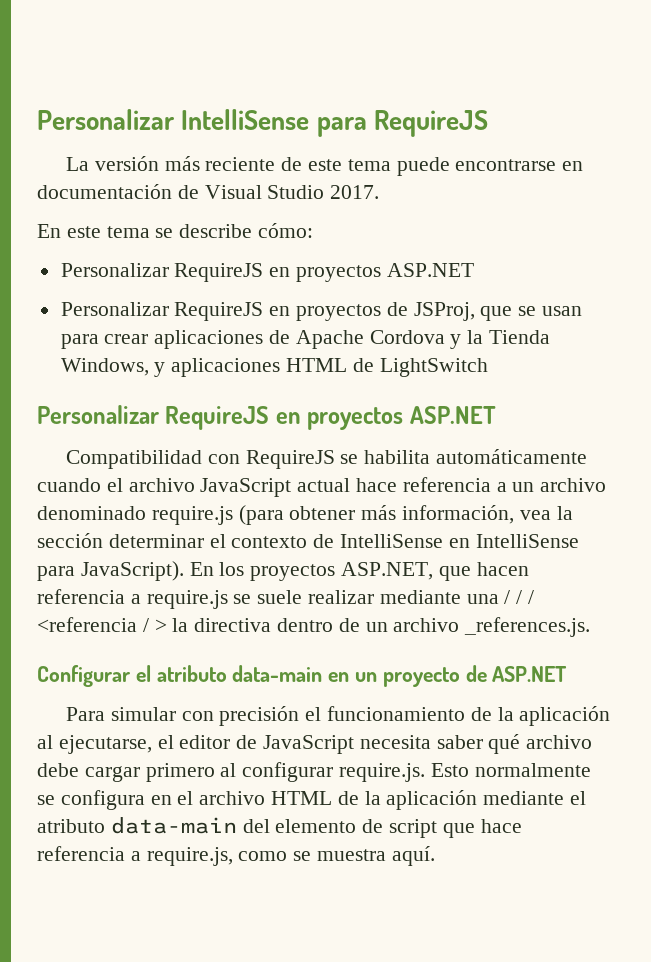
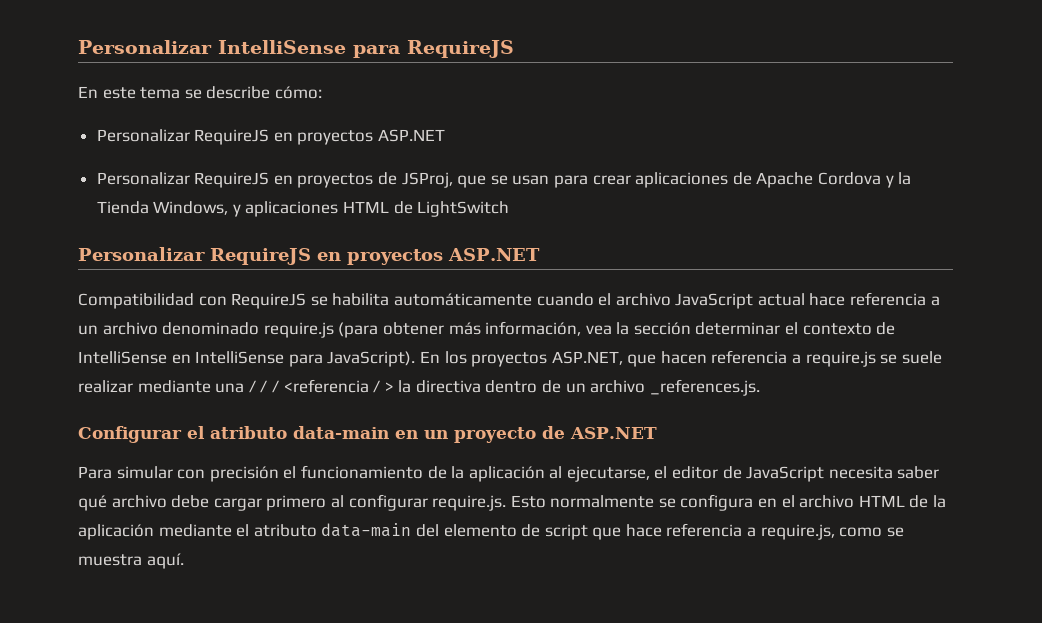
- La versión más reciente de este tema puede encontrarse en documentación de Visual Studio 2017.

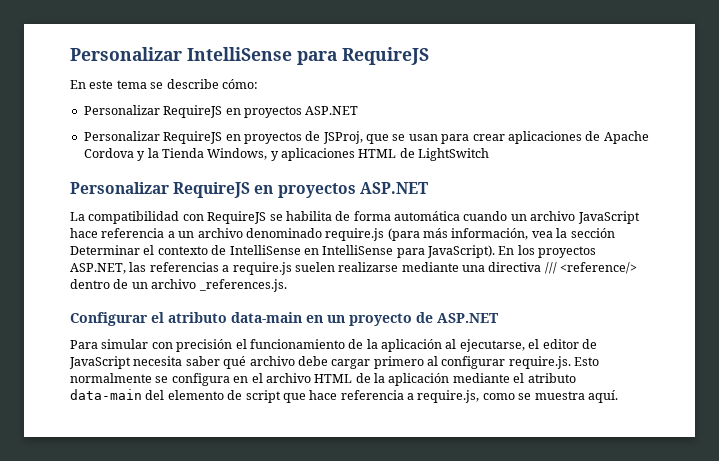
- Compatibilidad con RequireJS se habilita automáticamente cuando el archivo JavaScript actual hace referencia a un archivo denominado require.js (para obtener más información, vea la sección determinar el contexto de IntelliSense en IntelliSense para JavaScript).
+ La compatibilidad con RequireJS se habilita de forma automática cuando un archivo JavaScript hace referencia a un archivo denominado require.js (para más información, vea la sección Determinar el contexto de IntelliSense en IntelliSense para JavaScript).
- En los proyectos ASP.NET, que hacen referencia a require.js se suele realizar mediante una / / / <referencia / > la directiva dentro de un archivo _references.js.
+ En los proyectos ASP.NET, las referencias a require.js suelen realizarse mediante una directiva /// <reference/> dentro de un archivo _references.js.

